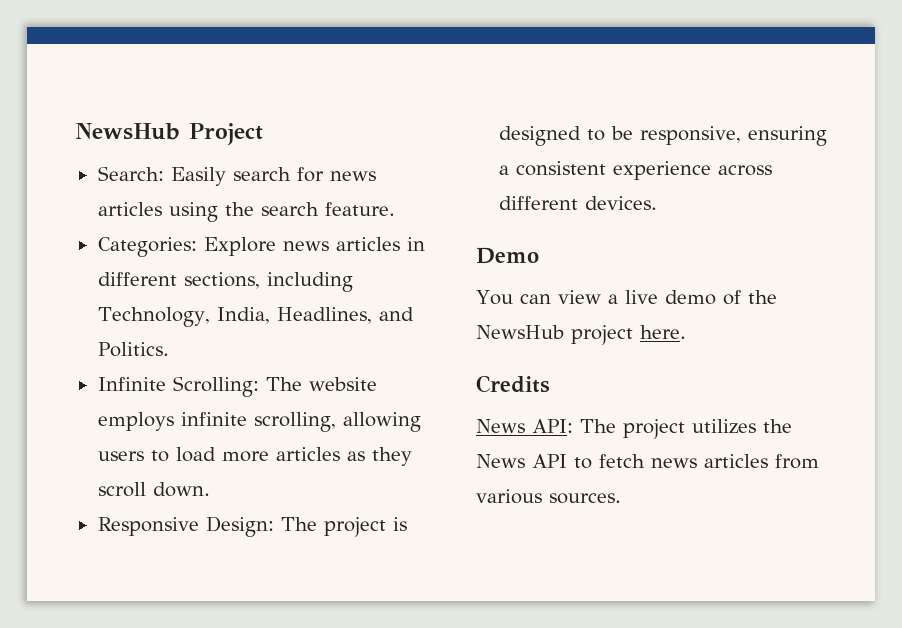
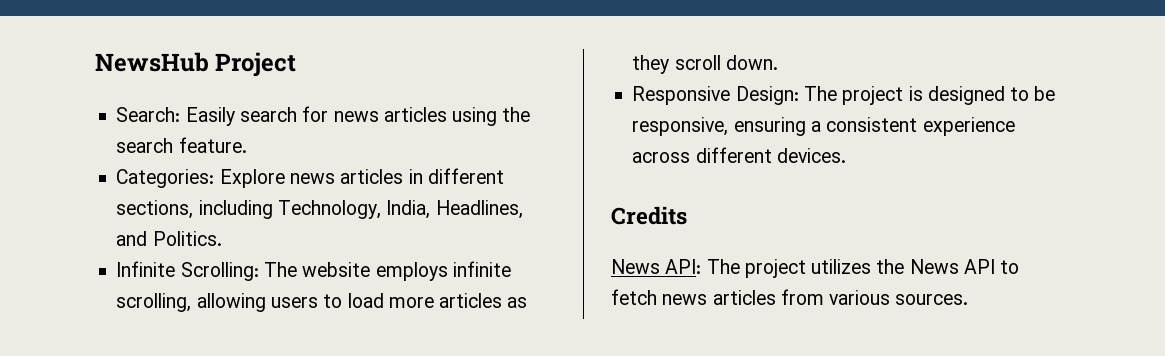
- Demo
- You can view a live demo of the NewsHub project here.

